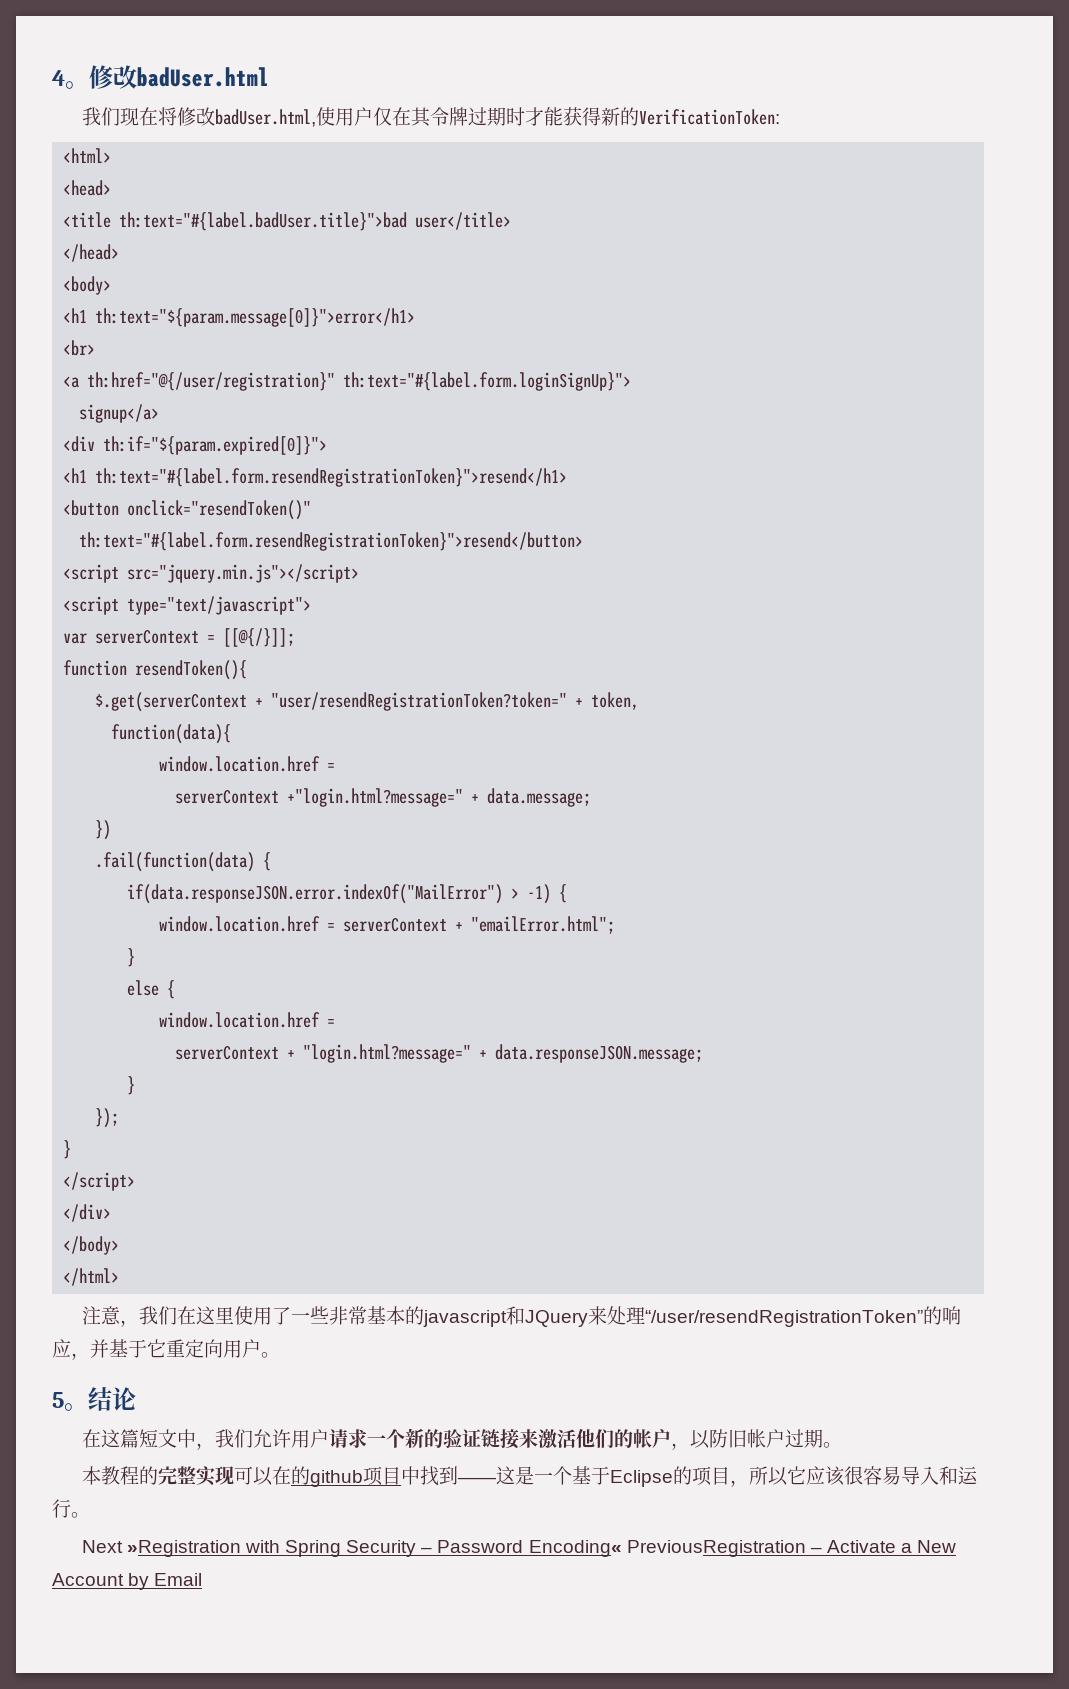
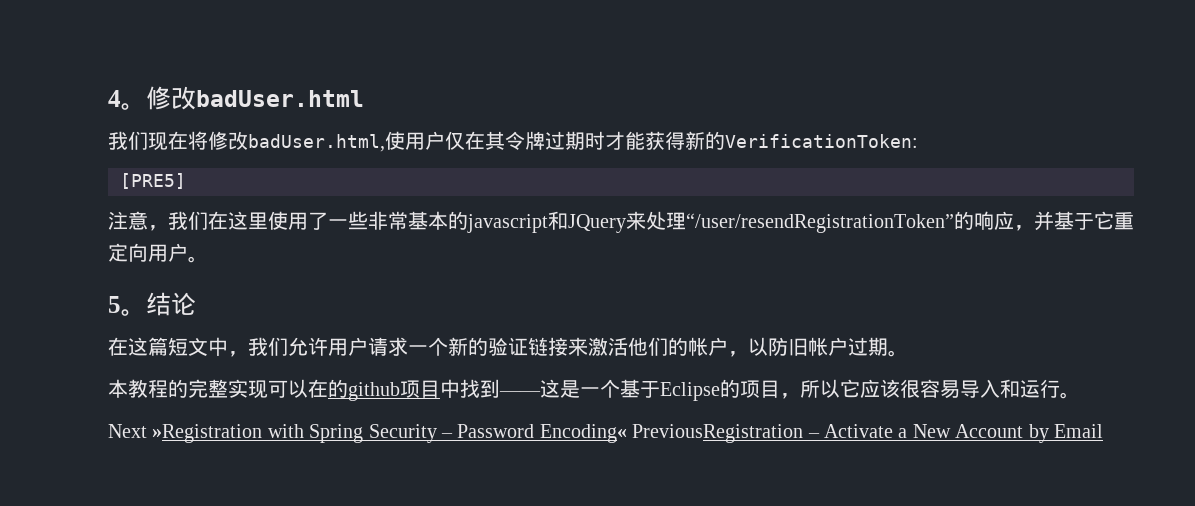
- <html>
- <head>
- <title th:text="#{label.badUser.title}">bad user</title>
- </head>
- <body>
- <h1 th:text="${param.message[0]}">error</h1>
- <br>
- <a th:href="@{/user/registration}" th:text="#{label.form.loginSignUp}">
- signup</a>
- <div th:if="${param.expired[0]}">
- <h1 th:text="#{label.form.resendRegistrationToken}">resend</h1>
- <button onclick="resendToken()"
- th:text="#{label.form.resendRegistrationToken}">resend</button>
- <script src="jquery.min.js"></script>
- <script type="text/javascript">
- var serverContext = [[@{/}]];
- function resendToken(){
- $.get(serverContext + "user/resendRegistrationToken?token=" + token,
- function(data){
- window.location.href =
- serverContext +"login.html?message=" + data.message;
- })
- .fail(function(data) {
- if(data.responseJSON.error.indexOf("MailError") > -1) {
- window.location.href = serverContext + "emailError.html";
- }
- else {
- window.location.href =
- serverContext + "login.html?message=" + data.responseJSON.message;
- }
- });
- }
- </script>
- </div>
- </body>
- </html>
+ [PRE5]

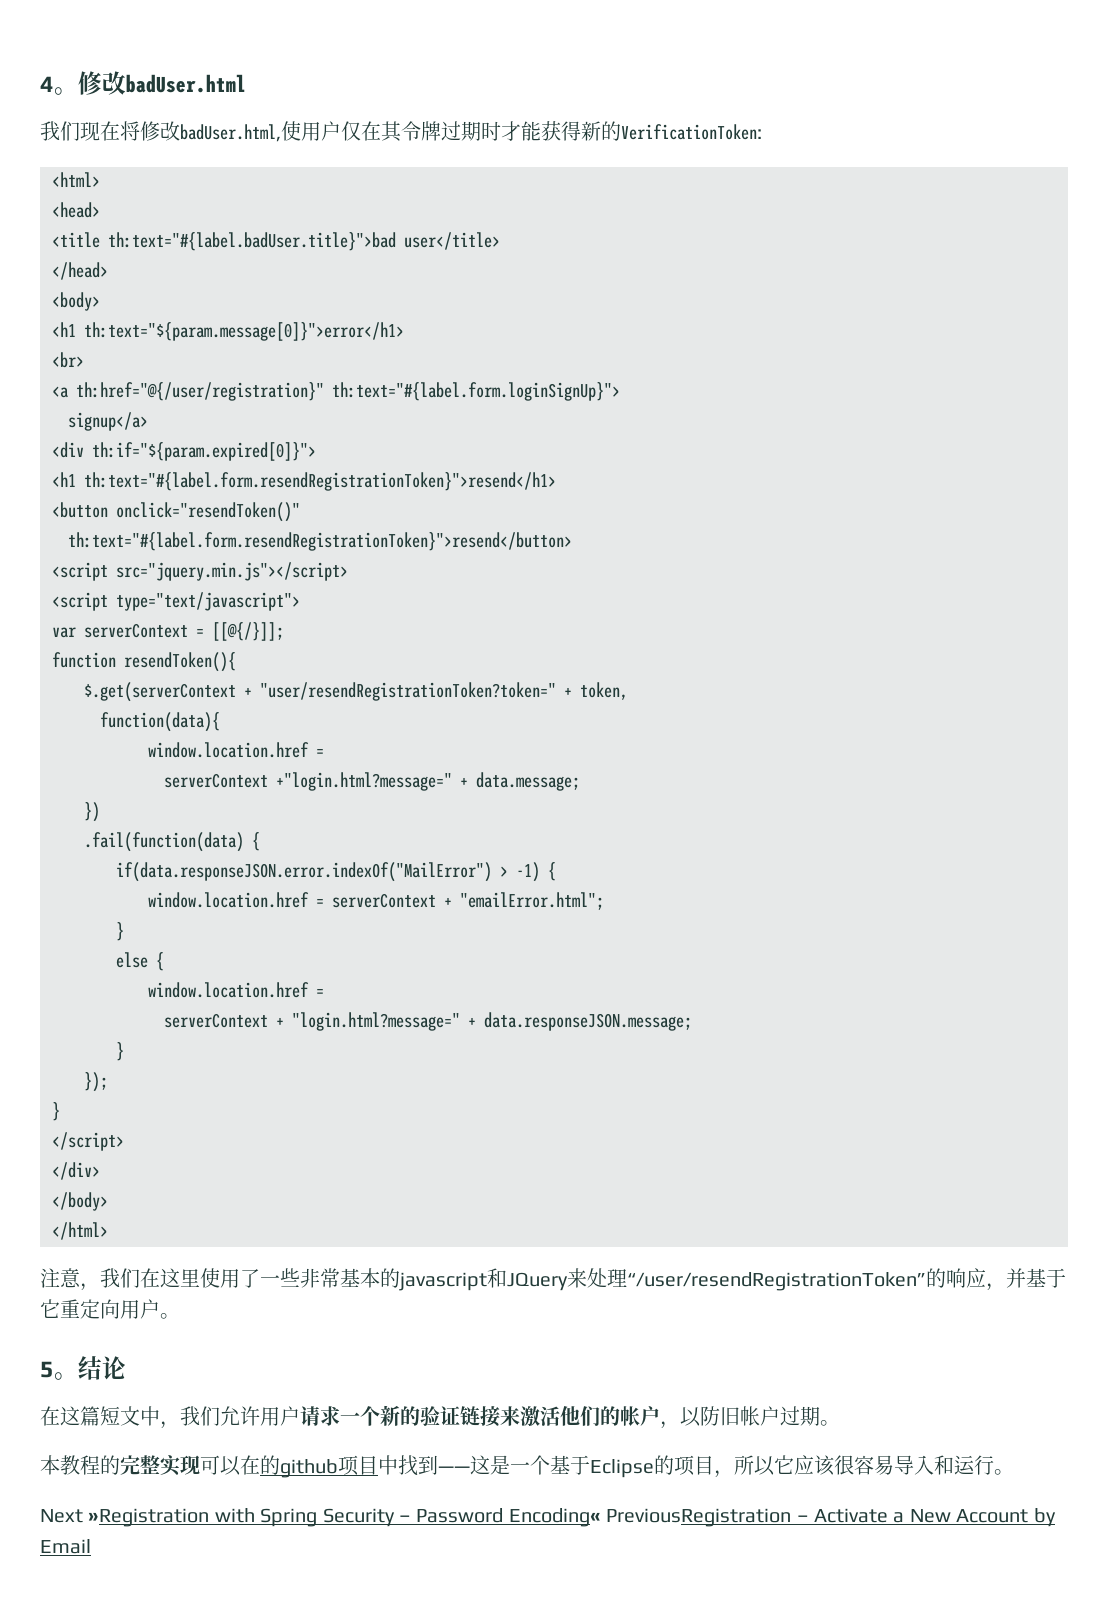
- [PRE5]
+ <html>
+ <head>
+ <title th:text="#{label.badUser.title}">bad user</title>
+ </head>
+ <body>
+ <h1 th:text="${param.message[0]}">error</h1>
+ <br>
+ <a th:href="@{/user/registration}" th:text="#{label.form.loginSignUp}">
+ signup</a>
+ <div th:if="${param.expired[0]}">
+ <h1 th:text="#{label.form.resendRegistrationToken}">resend</h1>
+ <button onclick="resendToken()"
+ th:text="#{label.form.resendRegistrationToken}">resend</button>
+ <script src="jquery.min.js"></script>
+ <script type="text/javascript">
+ var serverContext = [[@{/}]];
+ function resendToken(){
+ $.get(serverContext + "user/resendRegistrationToken?token=" + token,
+ function(data){
+ window.location.href =
+ serverContext +"login.html?message=" + data.message;
+ })
+ .fail(function(data) {
+ if(data.responseJSON.error.indexOf("MailError") > -1) {
+ window.location.href = serverContext + "emailError.html";
+ }
+ else {
+ window.location.href =
+ serverContext + "login.html?message=" + data.responseJSON.message;
+ }
+ });
+ }
+ </script>
+ </div>
+ </body>
+ </html>

